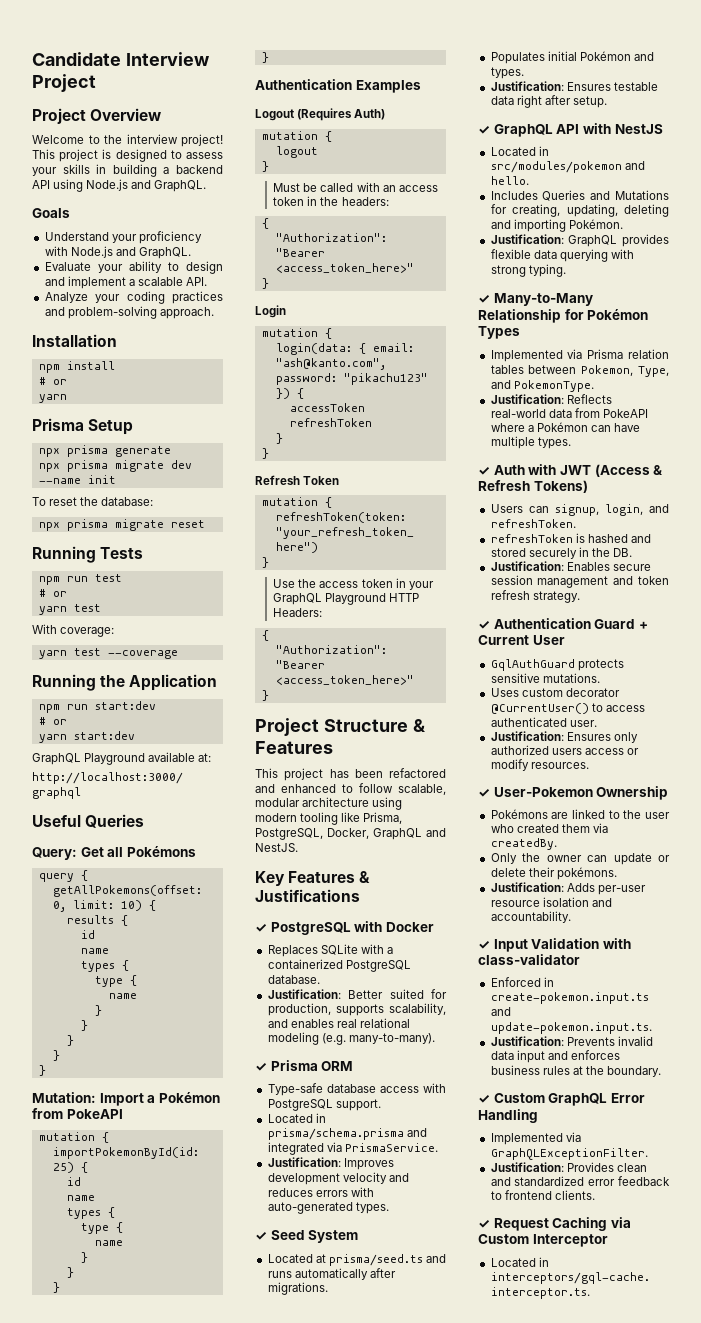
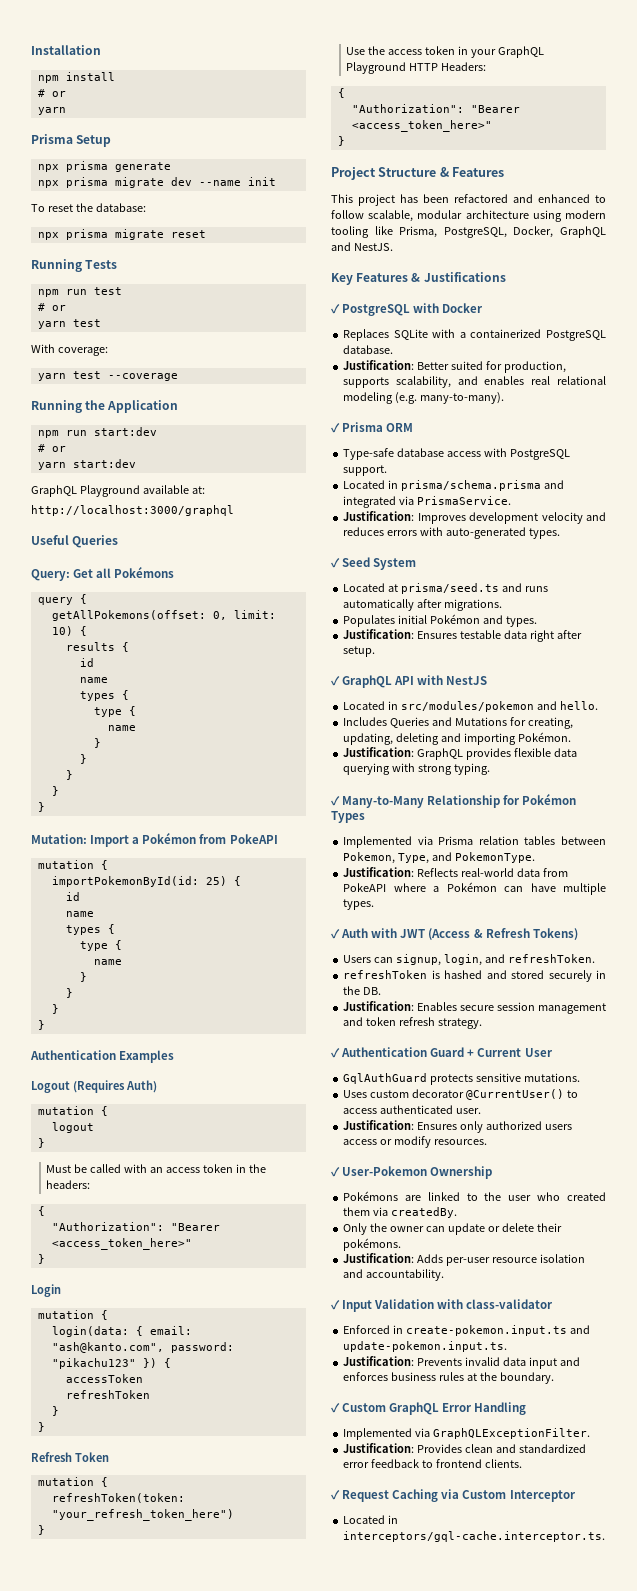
- Candidate Interview Project
- Project Overview
- Welcome to the interview project! This project is designed to assess your skills in building a backend API using Node.js and GraphQL.
- Goals
- Understand your proficiency with Node.js and GraphQL.
- Evaluate your ability to design and implement a scalable API.
- Analyze your coding practices and problem-solving approach.

